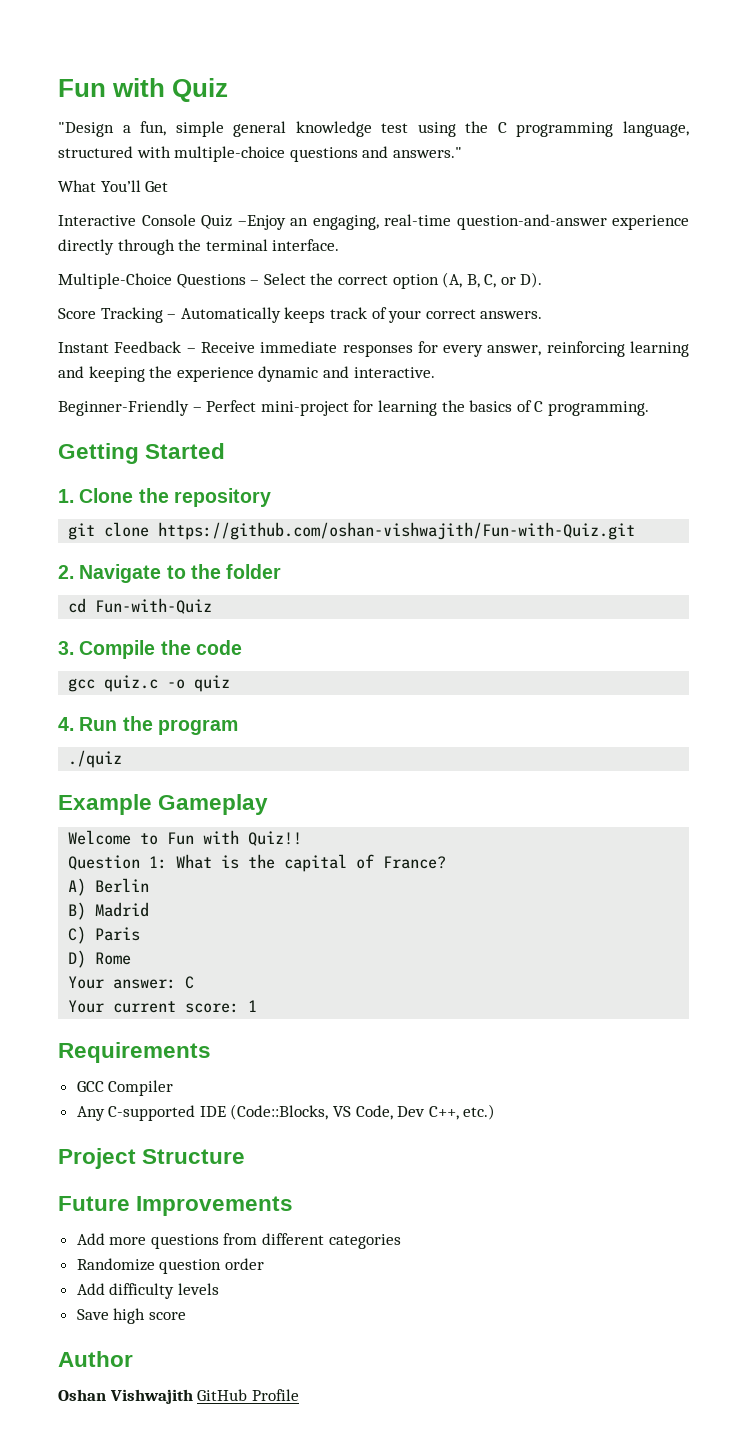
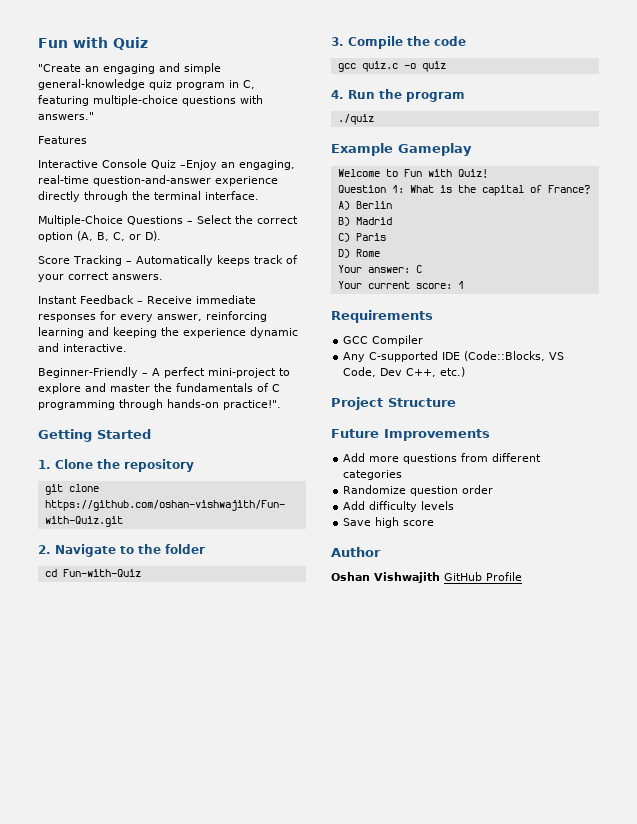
- "Design a fun, simple general knowledge test using the C programming language, structured with multiple-choice questions and answers."
+ "Create an engaging and simple general-knowledge quiz program in C, featuring multiple-choice questions with answers."
- What You’ll Get
+ Features
- Beginner-Friendly – Perfect mini-project for learning the basics of C programming.
+ Beginner-Friendly – A perfect mini-project to explore and master the fundamentals of C programming through hands-on practice!".
- Welcome to Fun with Quiz!!
+ Welcome to Fun with Quiz!

